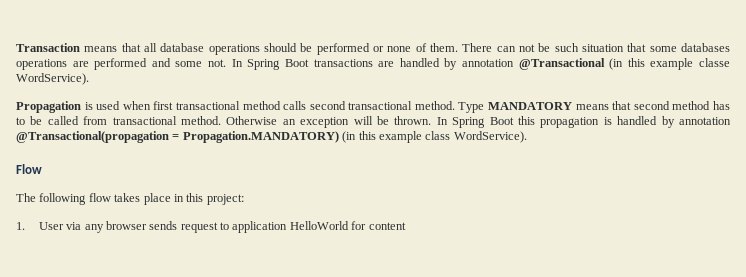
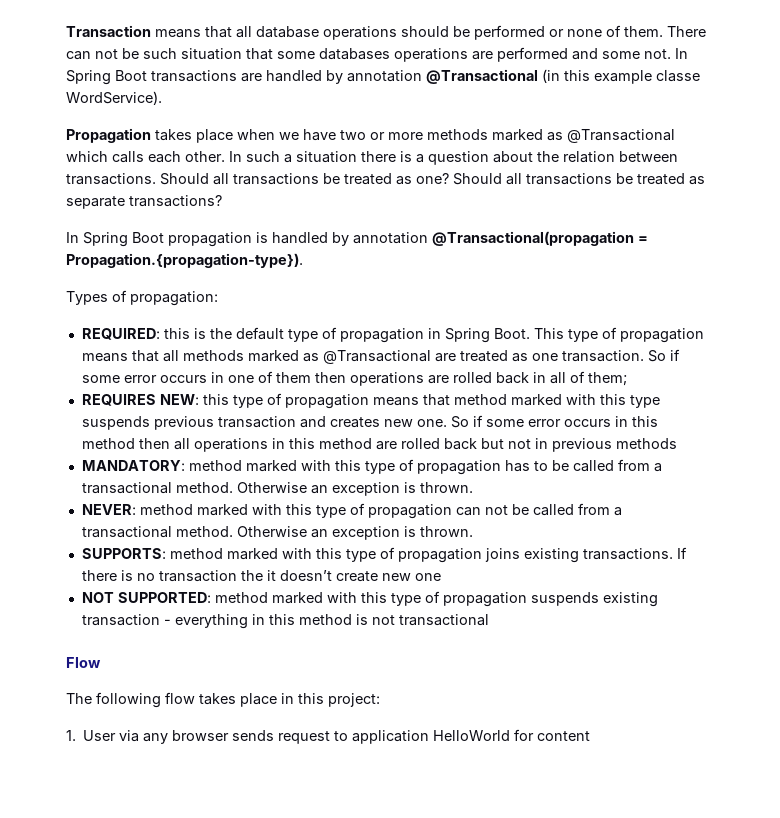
- Propagation is used when first transactional method calls second transactional method. Type MANDATORY means that second method has to be called from transactional method. Otherwise an exception will be thrown. In Spring Boot this propagation is handled by annotation @Transactional(propagation = Propagation.MANDATORY) (in this example class WordService).
+ Propagation takes place when we have two or more methods marked as @Transactional which calls each other. In such a situation there is a question about the relation between transactions. Should all transactions be treated as one? Should all transactions be treated as separate transactions?
+ In Spring Boot propagation is handled by annotation @Transactional(propagation = Propagation.{propagation-type}).
+ Types of propagation:
+ REQUIRED: this is the default type of propagation in Spring Boot. This type of propagation means that all methods marked as @Transactional are treated as one transaction. So if some error occurs in one of them then operations are rolled back in all of them;
+ REQUIRES NEW: this type of propagation means that method marked with this type suspends previous transaction and creates new one. So if some error occurs in this method then all operations in this method are rolled back but not in previous methods
+ MANDATORY: method marked with this type of propagation has to be called from a transactional method. Otherwise an exception is thrown.
+ NEVER: method marked with this type of propagation can not be called from a transactional method. Otherwise an exception is thrown.
+ SUPPORTS: method marked with this type of propagation joins existing transactions. If there is no transaction the it doesn’t create new one
+ NOT SUPPORTED: method marked with this type of propagation suspends existing transaction - everything in this method is not transactional

